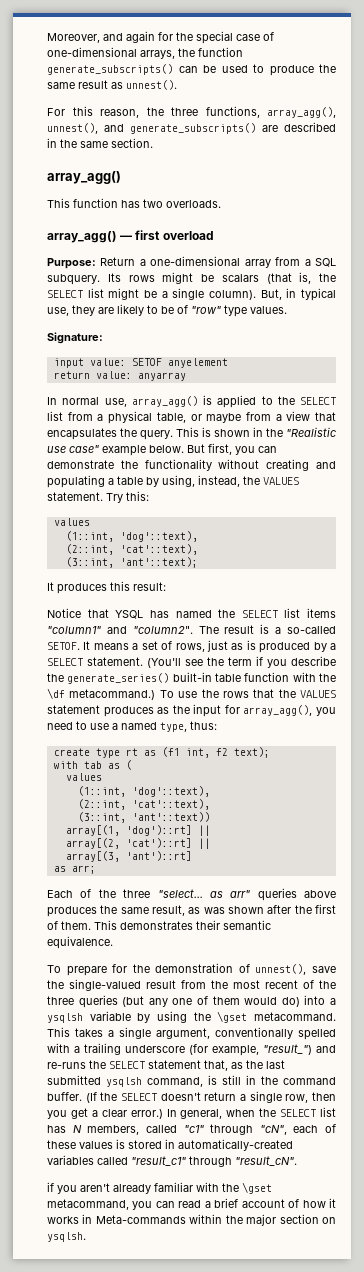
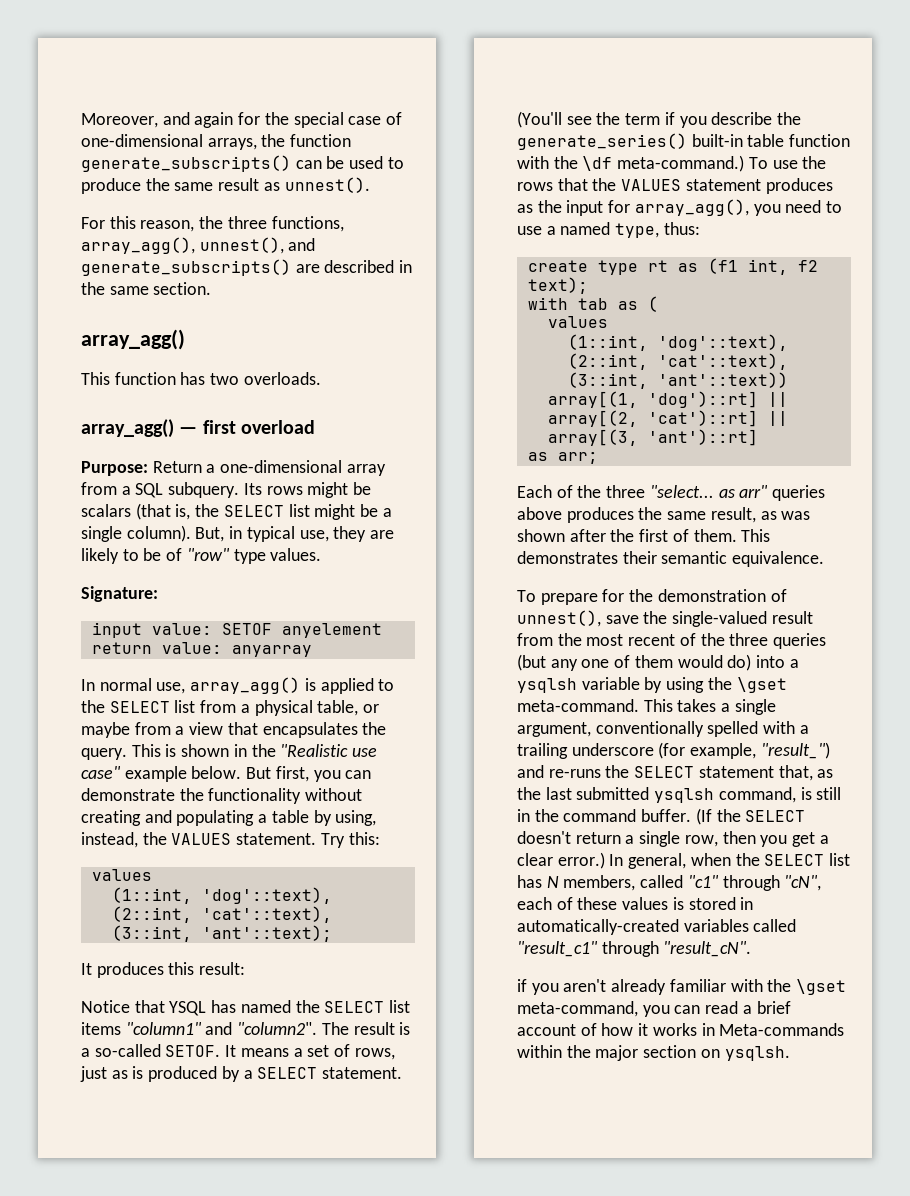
- (You'll see the term if you describe the generate_series() built-in table function with the \df metacommand.)
+ (You'll see the term if you describe the generate_series() built-in table function with the \df meta-command.)
- To prepare for the demonstration of unnest(), save the single-valued result from the most recent of the three queries (but any one of them would do) into a ysqlsh variable by using the \gset metacommand.
+ To prepare for the demonstration of unnest(), save the single-valued result from the most recent of the three queries (but any one of them would do) into a ysqlsh variable by using the \gset meta-command.
- if you aren't already familiar with the \gset metacommand, you can read a brief account of how it works in Meta-commands within the major section on ysqlsh.
+ if you aren't already familiar with the \gset meta-command, you can read a brief account of how it works in Meta-commands within the major section on ysqlsh.

